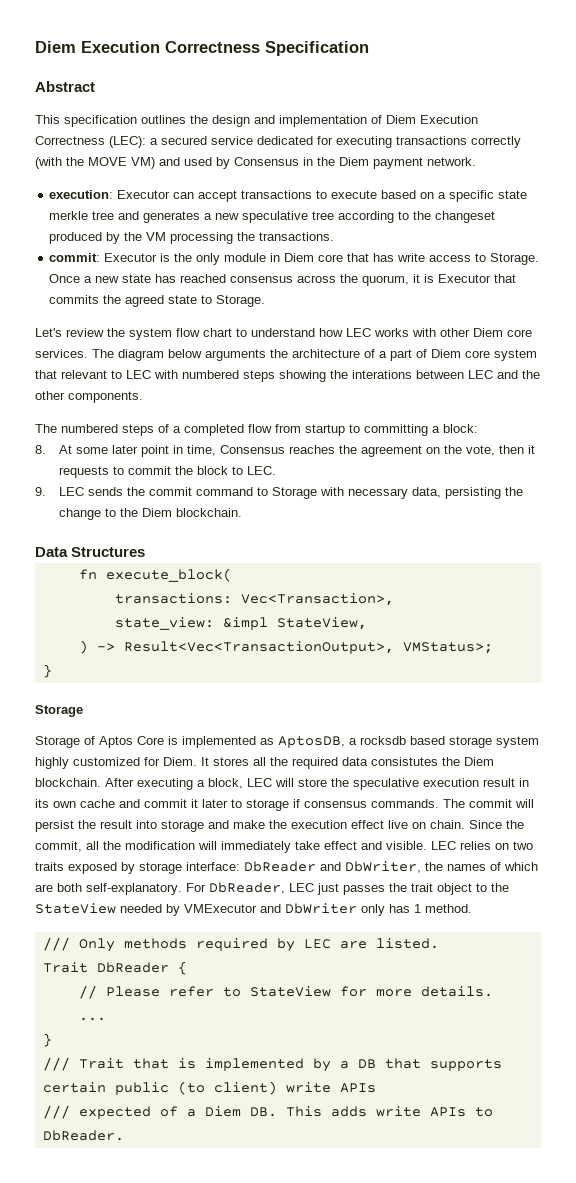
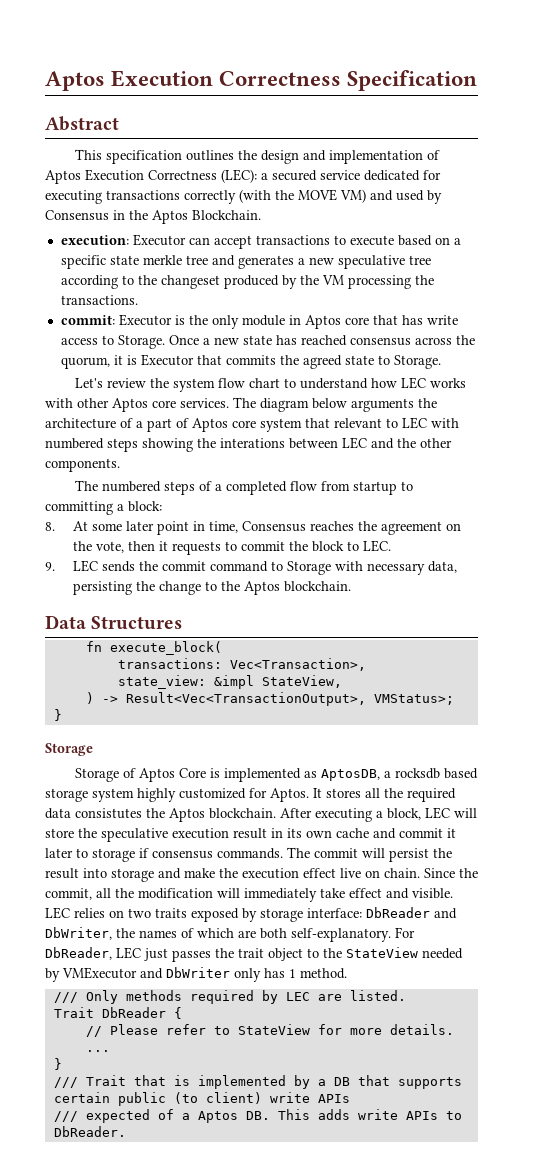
- Diem Execution Correctness Specification
+ Aptos Execution Correctness Specification
- This specification outlines the design and implementation of Diem Execution Correctness (LEC): a secured service dedicated for executing transactions correctly (with the MOVE VM) and used by Consensus in the Diem payment network.
+ This specification outlines the design and implementation of Aptos Execution Correctness (LEC): a secured service dedicated for executing transactions correctly (with the MOVE VM) and used by Consensus in the Aptos Blockchain.
- commit: Executor is the only module in Diem core that has write access to Storage.
+ commit: Executor is the only module in Aptos core that has write access to Storage.
- Let's review the system flow chart to understand how LEC works with other Diem core services.
+ Let's review the system flow chart to understand how LEC works with other Aptos core services.
- The diagram below arguments the architecture of a part of Diem core system that relevant to LEC with numbered steps showing the interations between LEC and the other components.
+ The diagram below arguments the architecture of a part of Aptos core system that relevant to LEC with numbered steps showing the interations between LEC and the other components.
- 9. LEC sends the commit command to Storage with necessary data, persisting the change to the Diem blockchain.
+ 9. LEC sends the commit command to Storage with necessary data, persisting the change to the Aptos blockchain.
- Storage of Aptos Core is implemented as AptosDB, a rocksdb based storage system highly customized for Diem.
+ Storage of Aptos Core is implemented as AptosDB, a rocksdb based storage system highly customized for Aptos.
- It stores all the required data consistutes the Diem blockchain.
+ It stores all the required data consistutes the Aptos blockchain.
- /// expected of a Diem DB. This adds write APIs to DbReader.
+ /// expected of a Aptos DB. This adds write APIs to DbReader.

